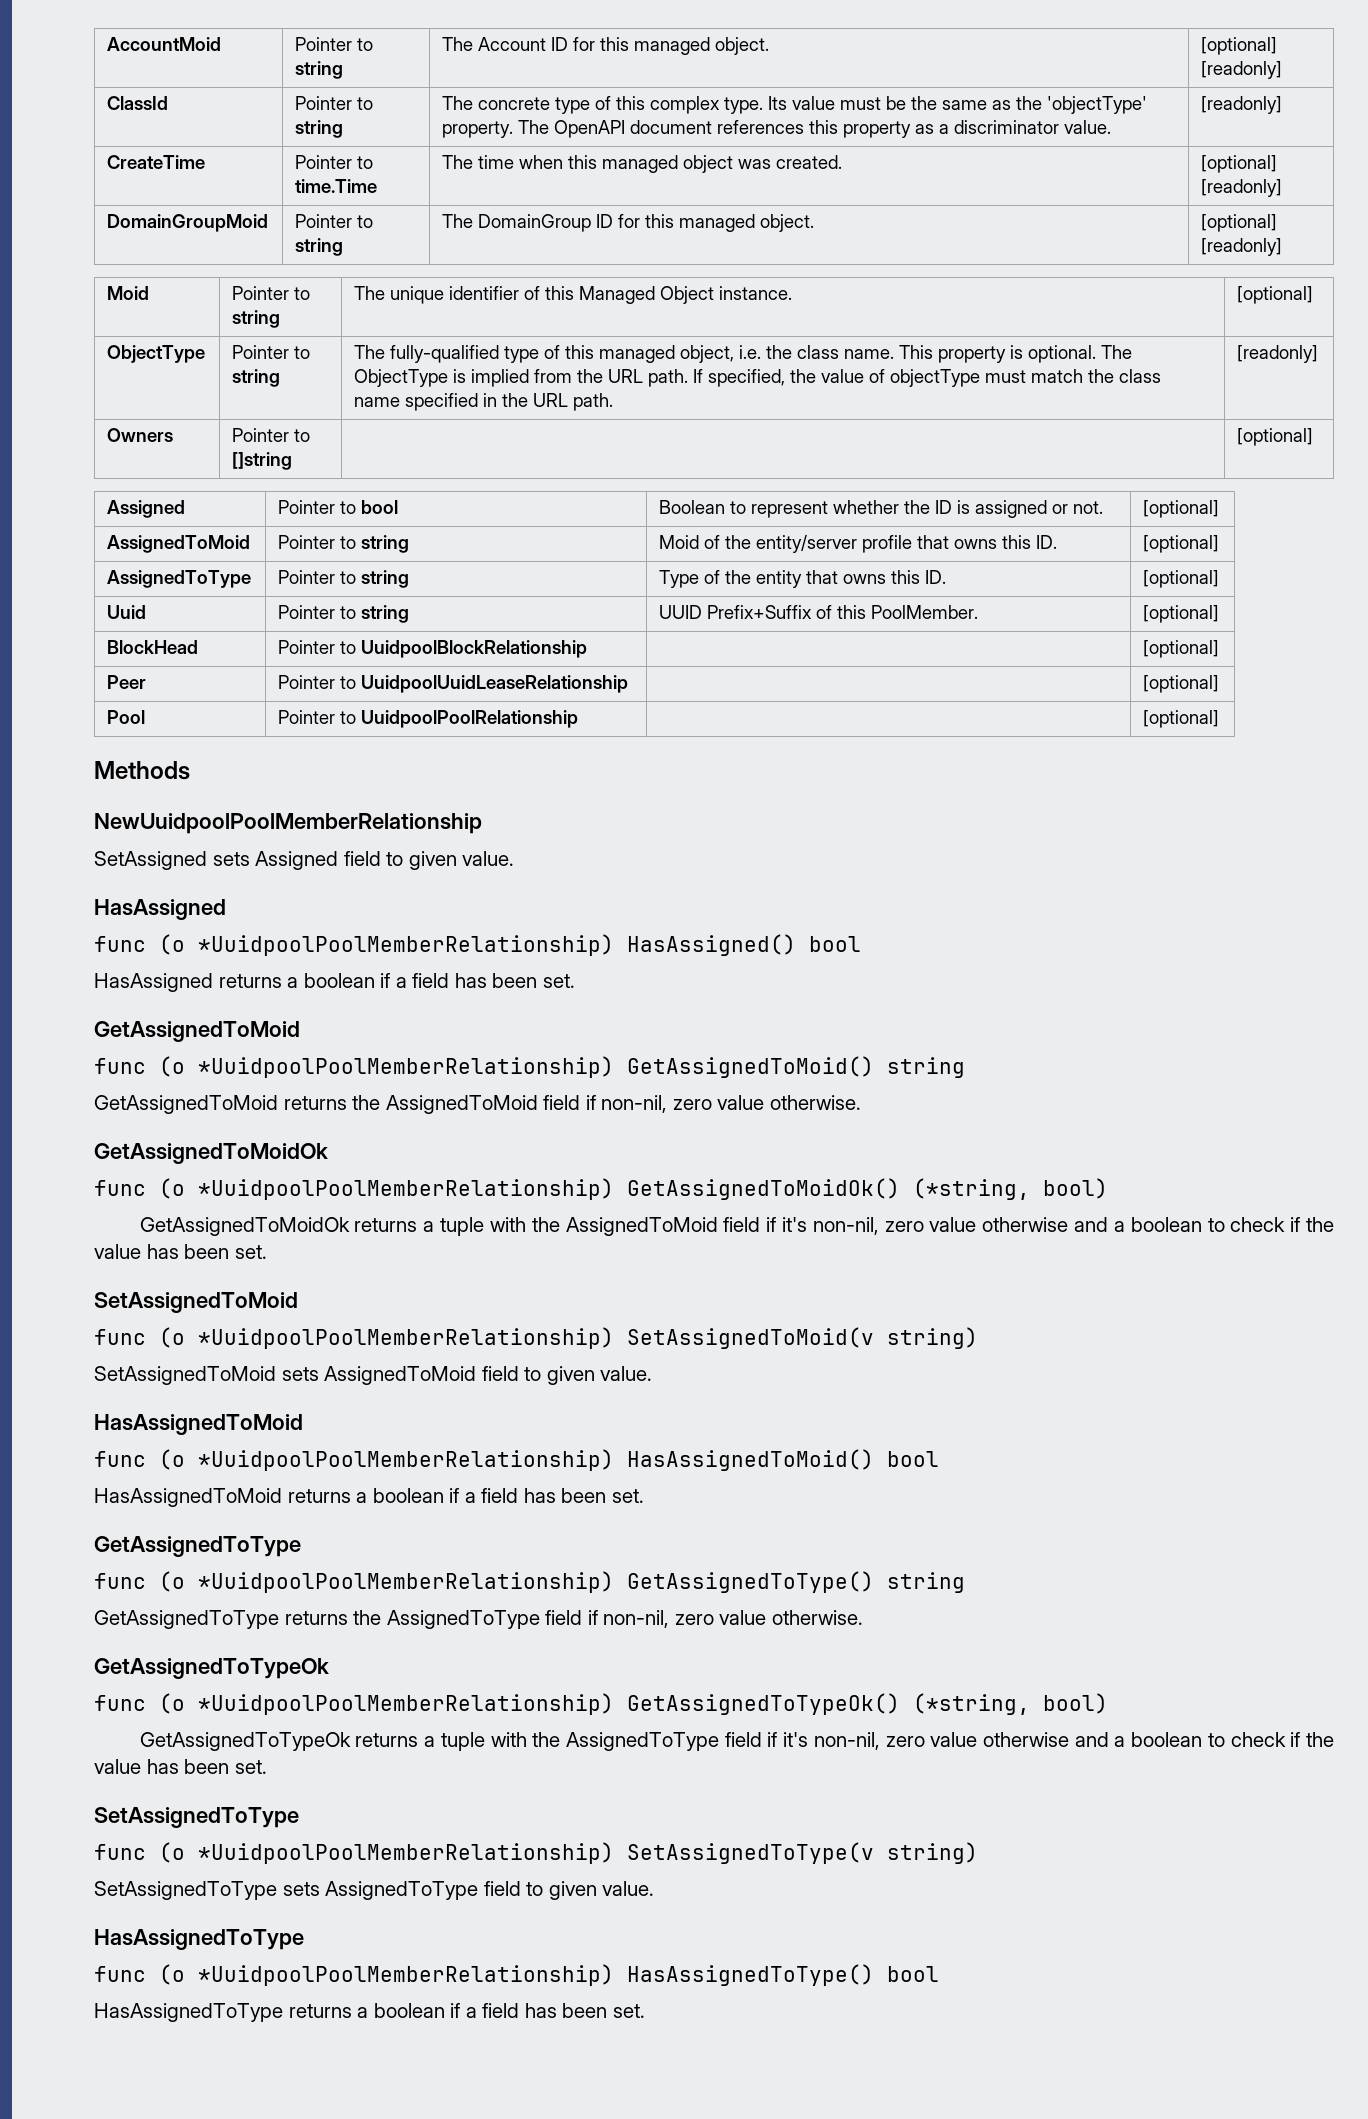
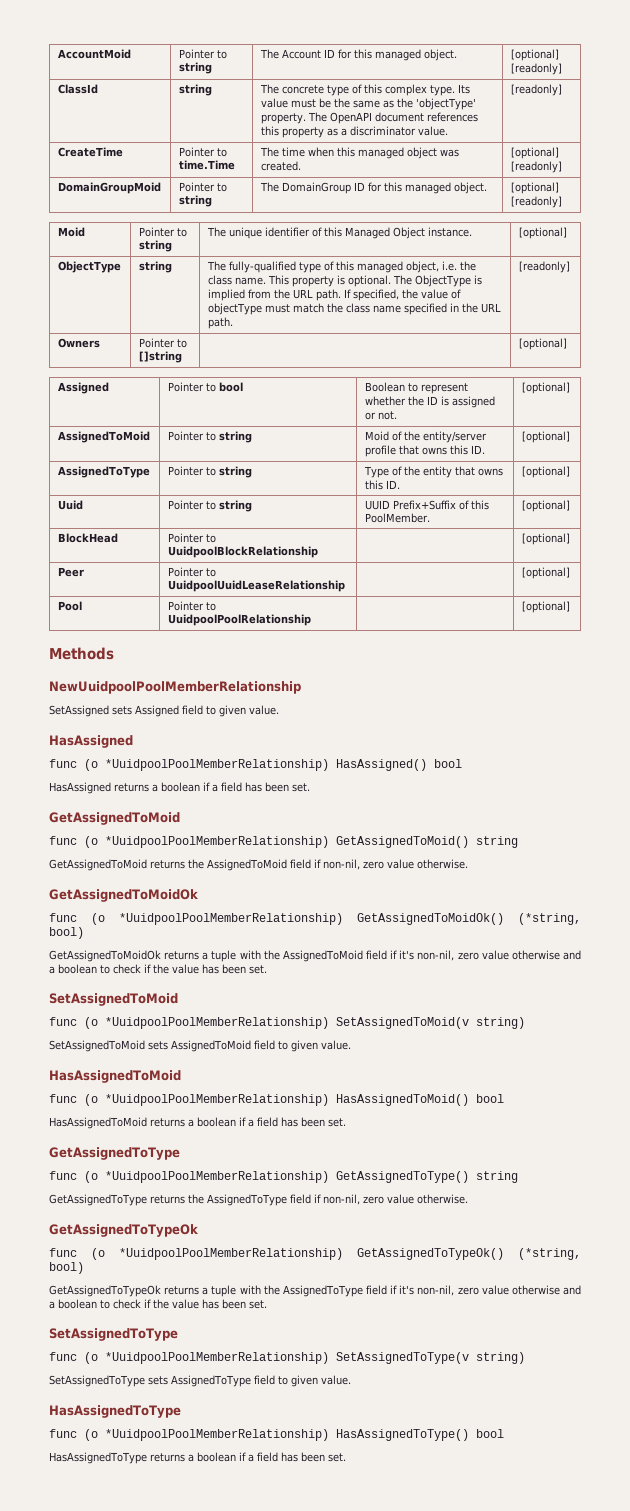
- ClassId | Pointer to string | The concrete type of this complex type. Its value must be the same as the 'objectType' property. The OpenAPI document references this property as a discriminator value. | [readonly]
+ ClassId | string | The concrete type of this complex type. Its value must be the same as the 'objectType' property. The OpenAPI document references this property as a discriminator value. | [readonly]
- ObjectType | Pointer to string
+ ObjectType | string

